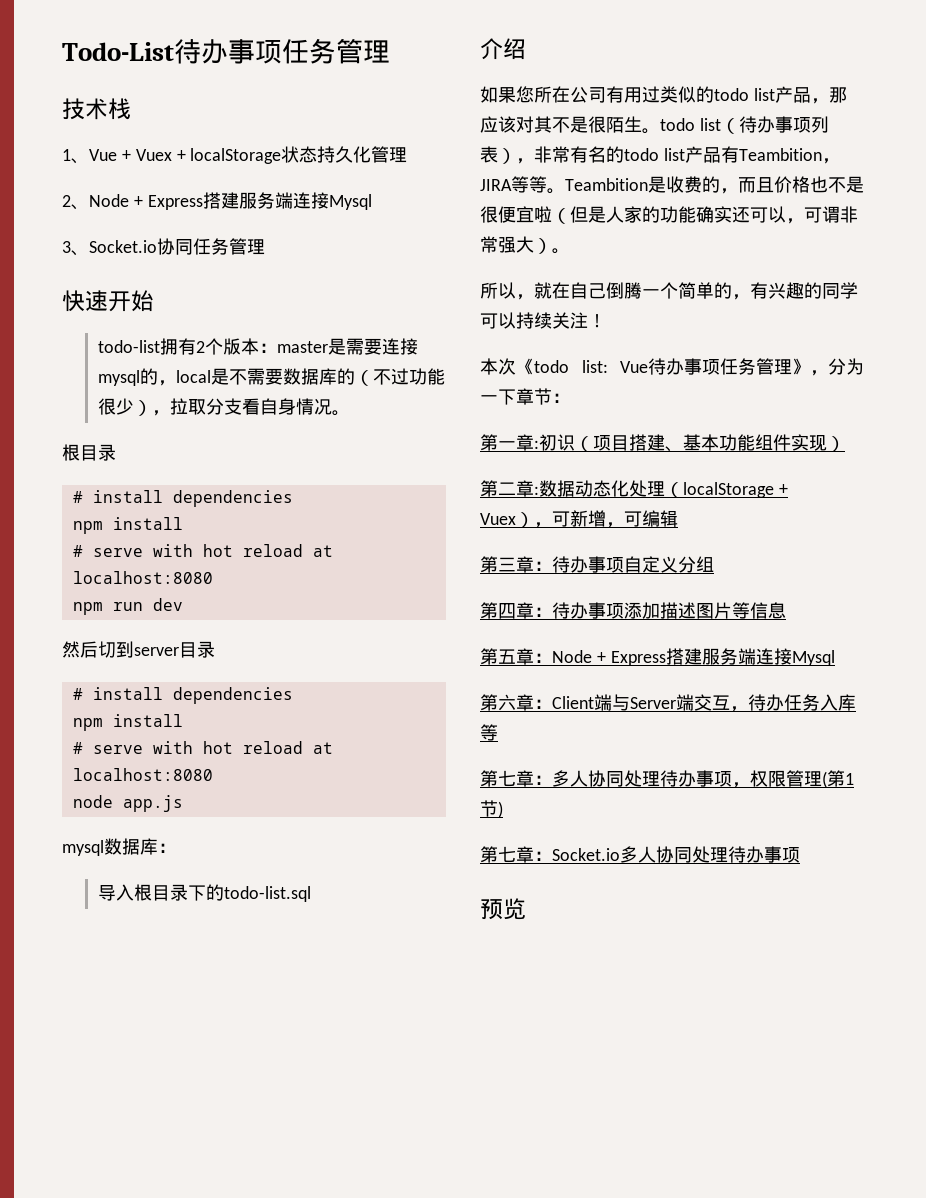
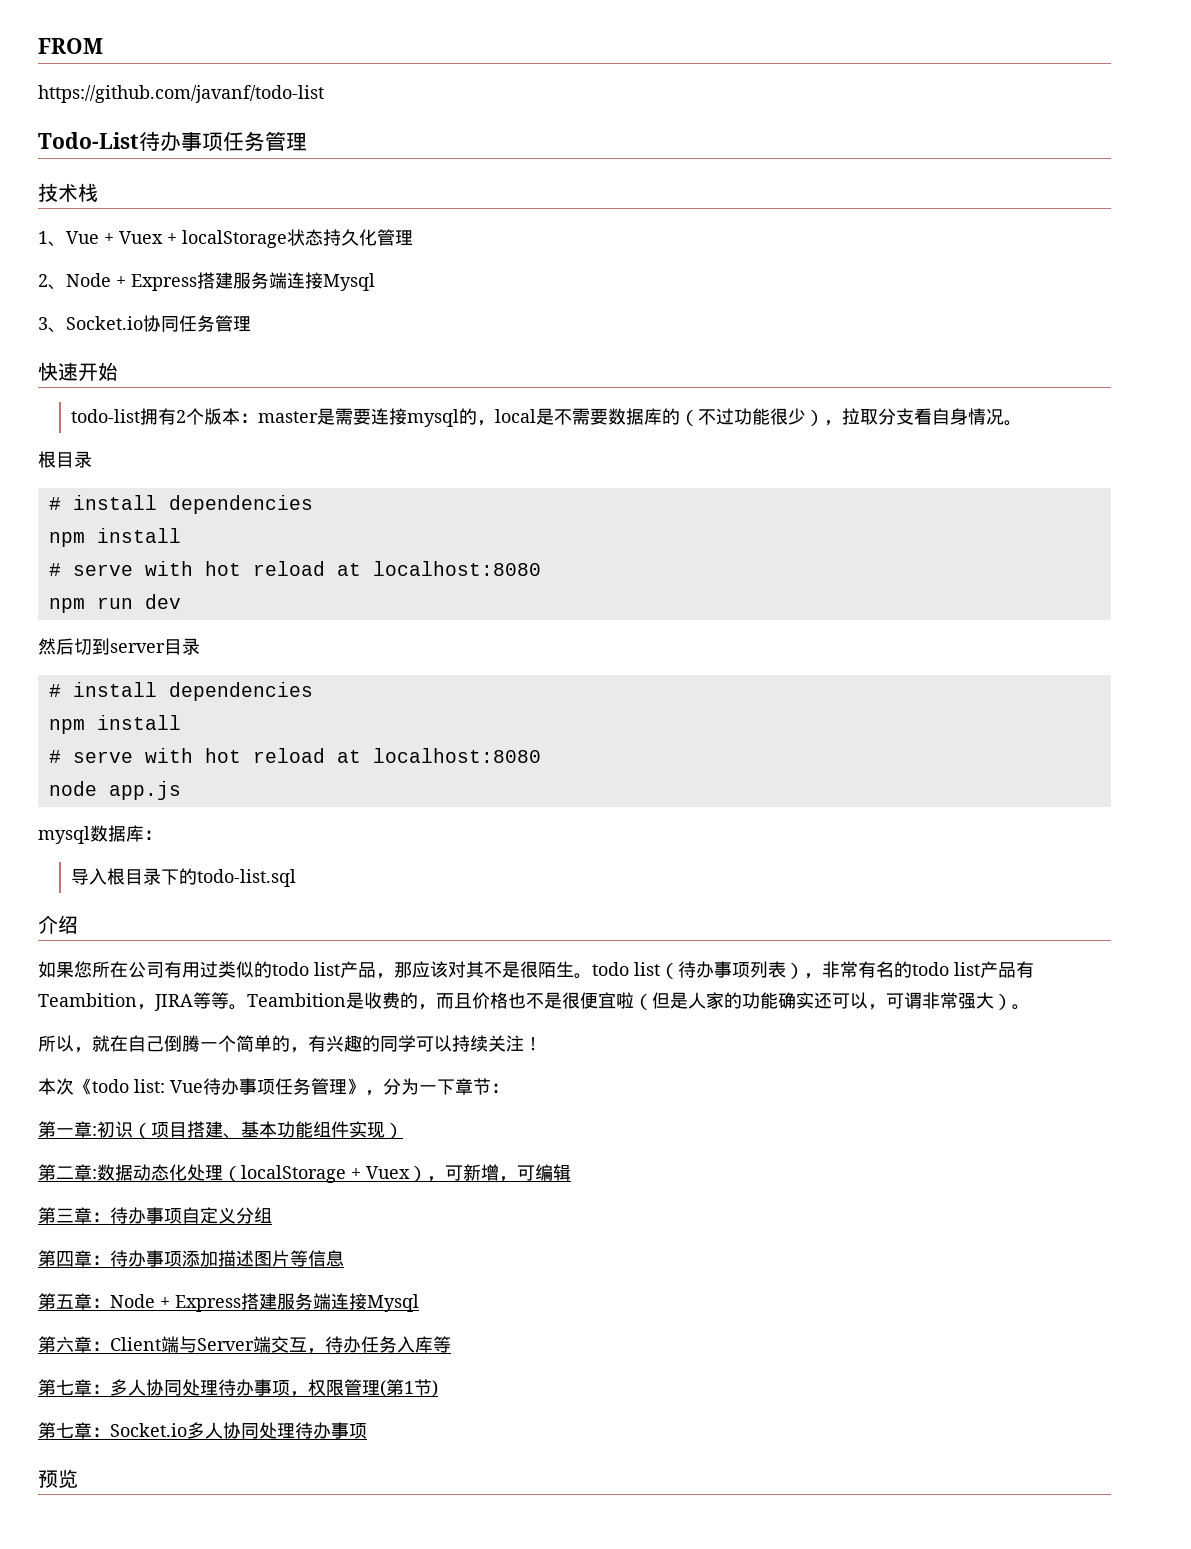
+ FROM
+ https://github.com/javanf/todo-list

